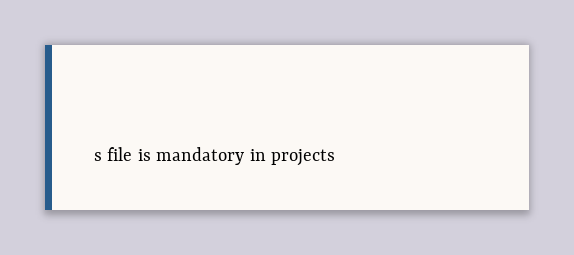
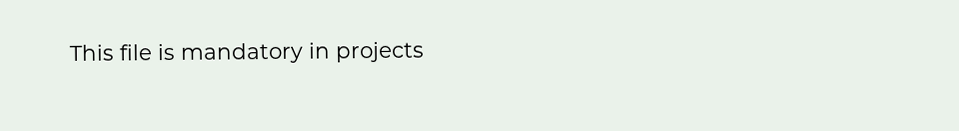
- s file is mandatory in projects
+ This file is mandatory in projects

